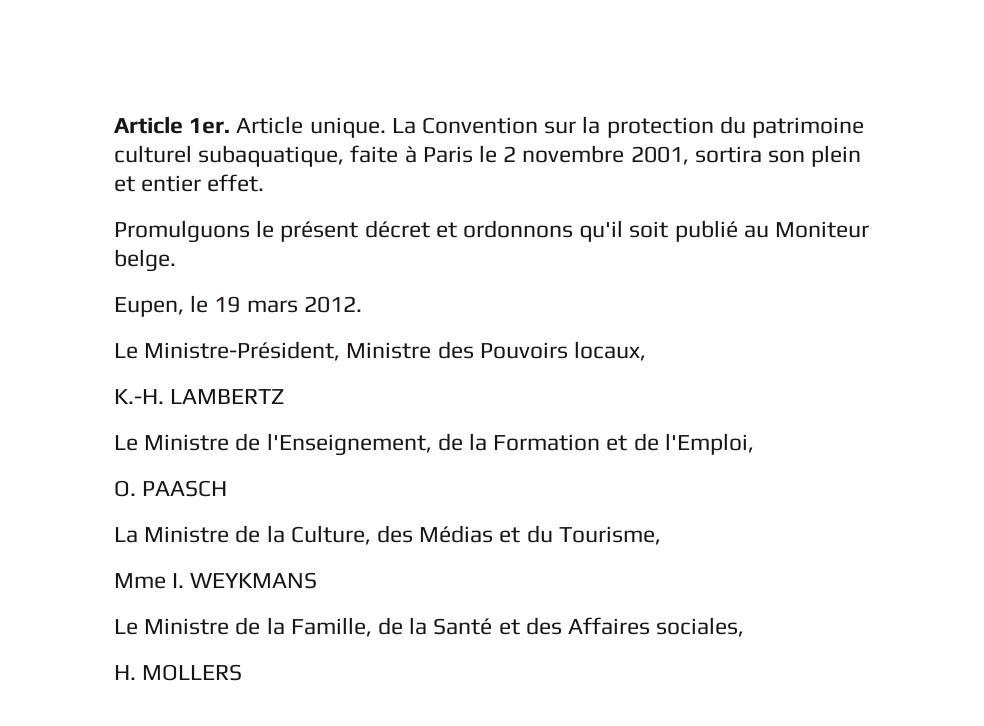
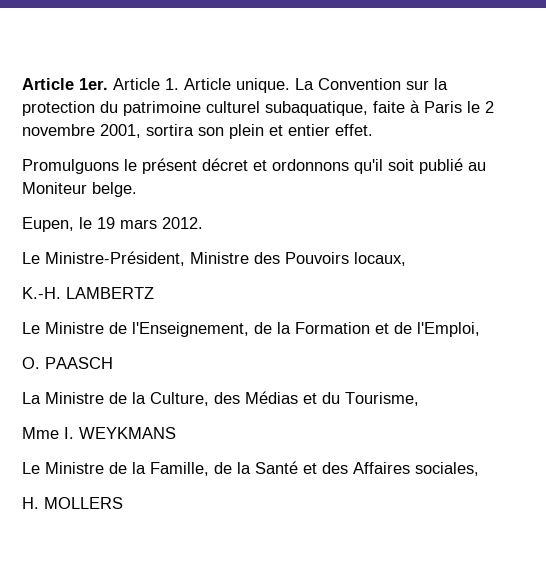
- Article unique.
+ Article 1. Article unique.

